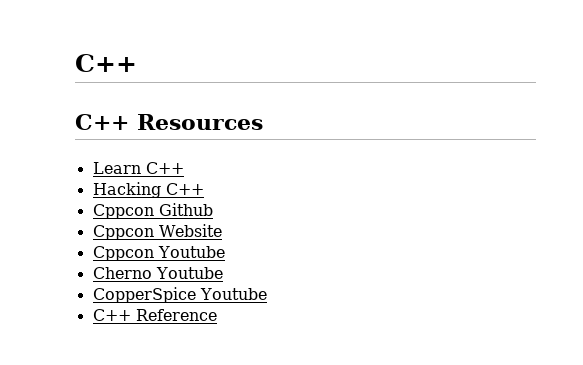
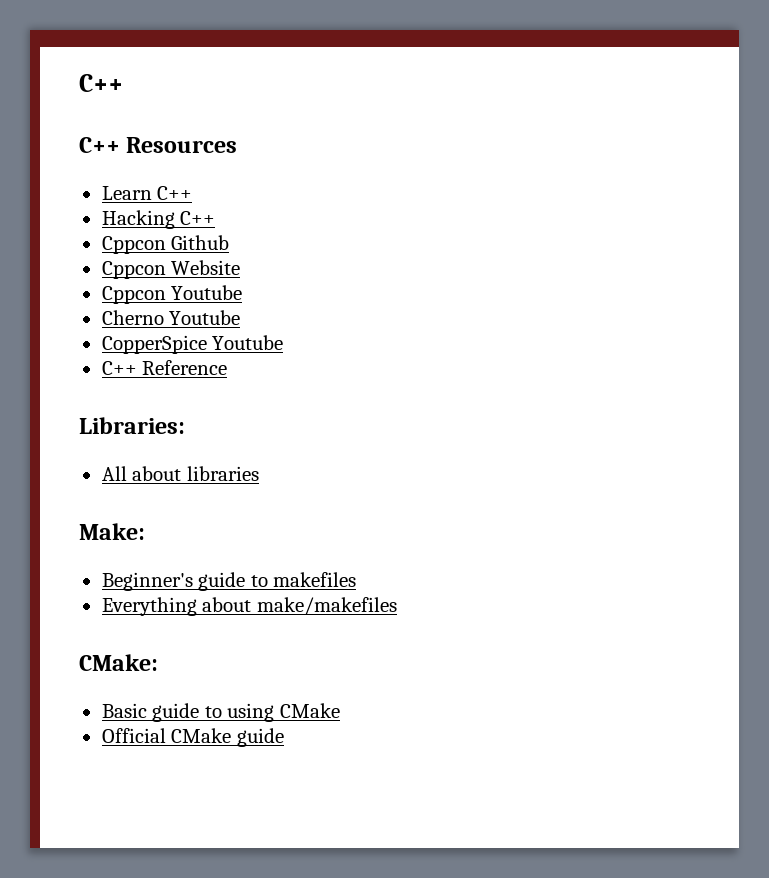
+ Libraries:
+ All about libraries
+ Make:
+ Beginner's guide to makefiles
+ Everything about make/makefiles
+ CMake:
+ Basic guide to using CMake
+ Official CMake guide

